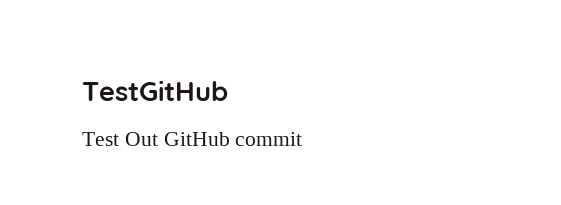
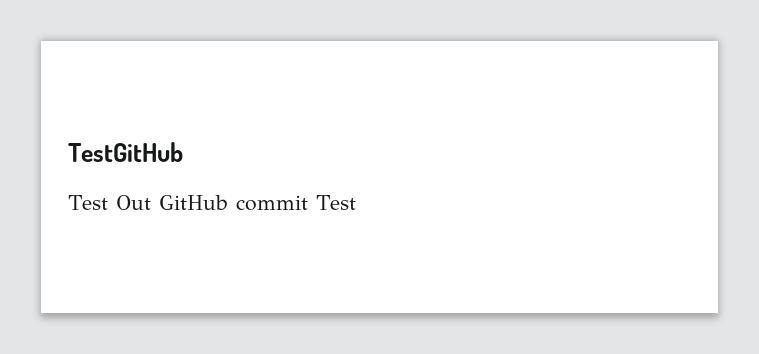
- Test Out GitHub commit
+ Test Out GitHub commit Test

